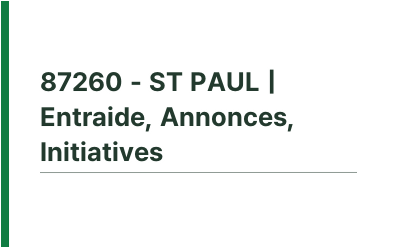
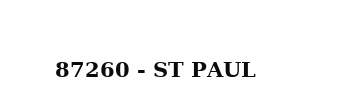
- 87260 - ST PAUL | Entraide, Annonces, Initiatives
+ 87260 - ST PAUL

